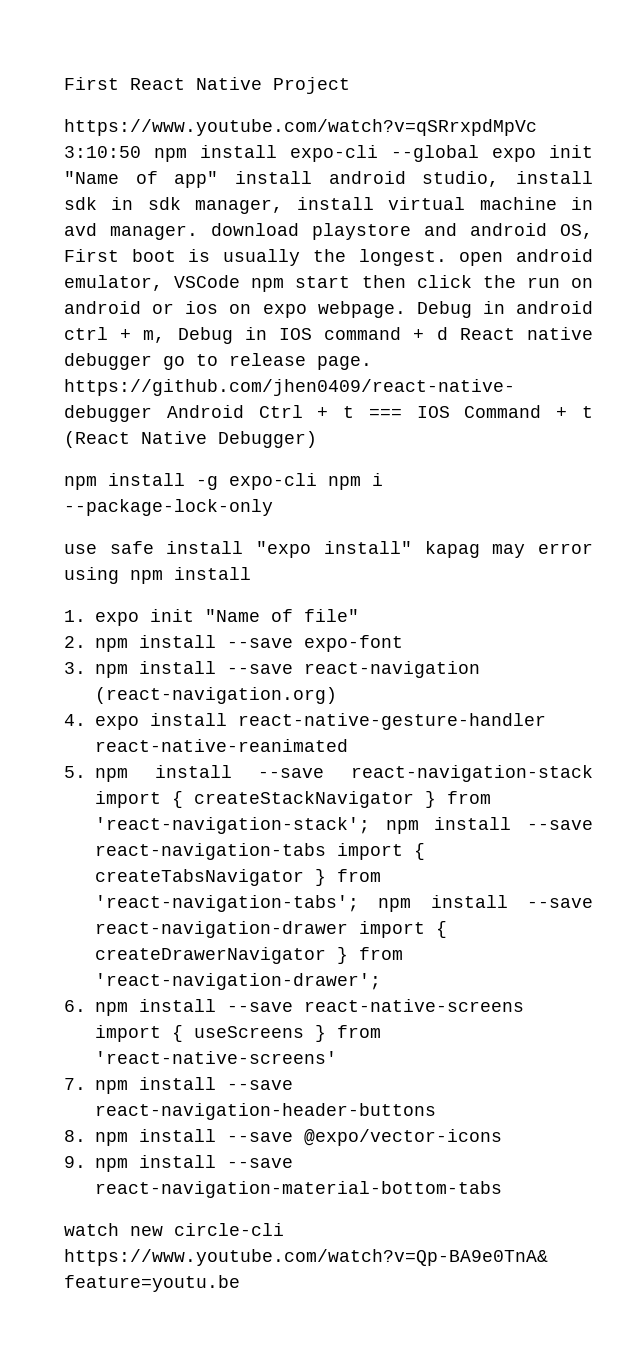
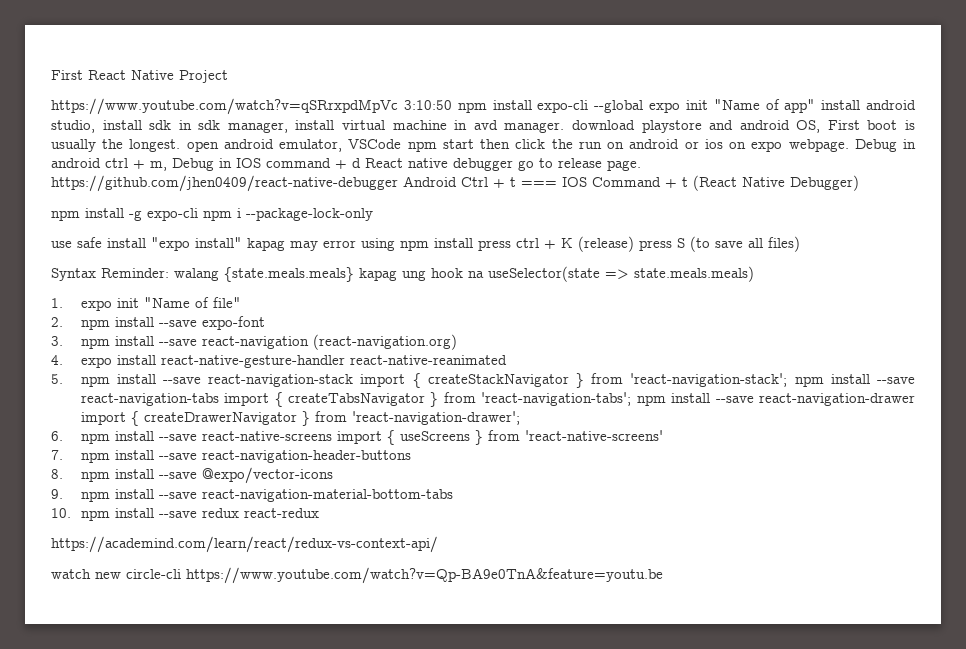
- use safe install "expo install" kapag may error using npm install
+ use safe install "expo install" kapag may error using npm install press ctrl + K (release) press S (to save all files)
+ Syntax Reminder: walang {state.meals.meals} kapag ung hook na useSelector(state => state.meals.meals)
+ 10. npm install --save redux react-redux
+ https://academind.com/learn/react/redux-vs-context-api/

